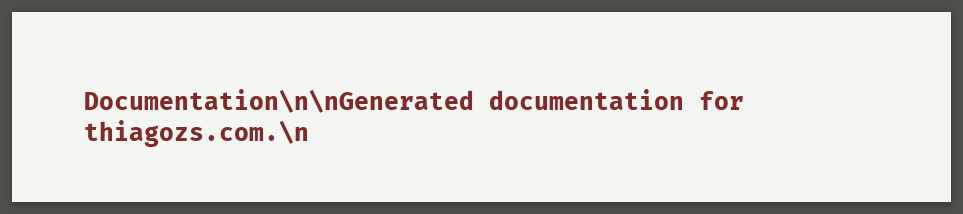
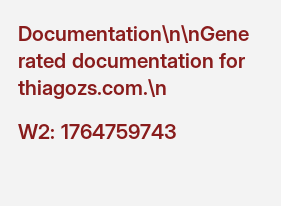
+ W2: 1764759743

